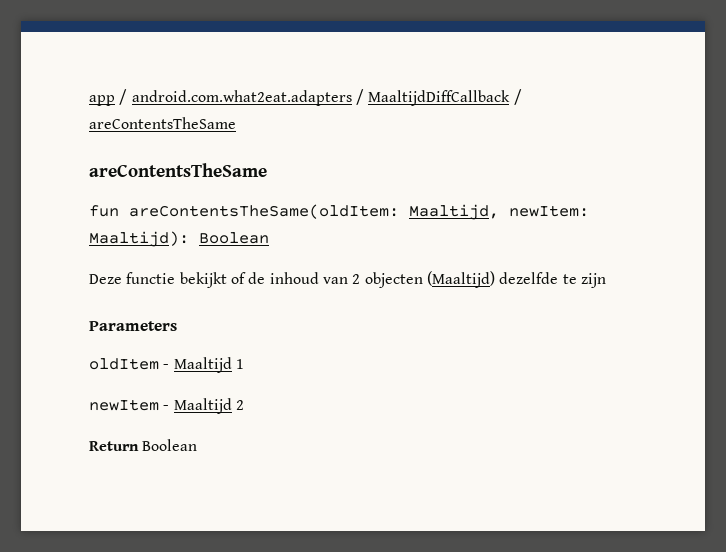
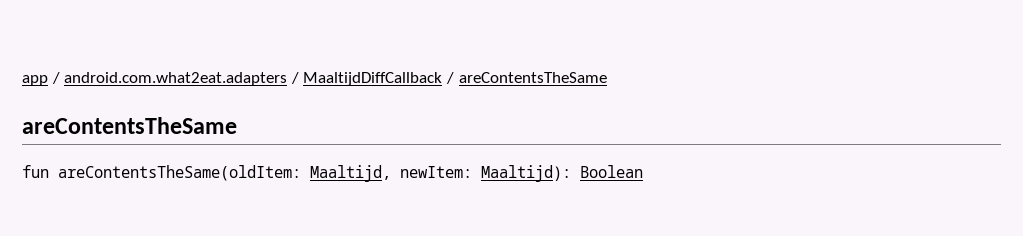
- Deze functie bekijkt of de inhoud van 2 objecten (Maaltijd) dezelfde te zijn
- Parameters
- oldItem - Maaltijd 1
- newItem - Maaltijd 2
- Return Boolean

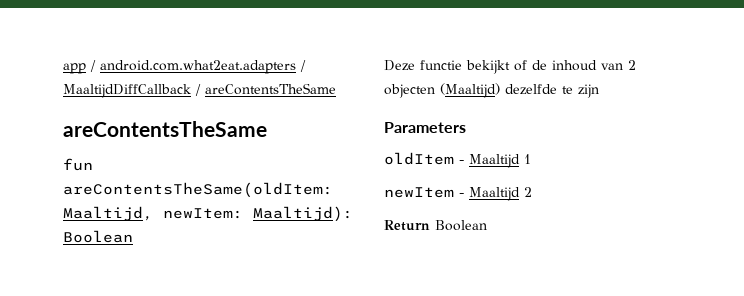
+ Deze functie bekijkt of de inhoud van 2 objecten (Maaltijd) dezelfde te zijn
+ Parameters
+ oldItem - Maaltijd 1
+ newItem - Maaltijd 2
+ Return Boolean

